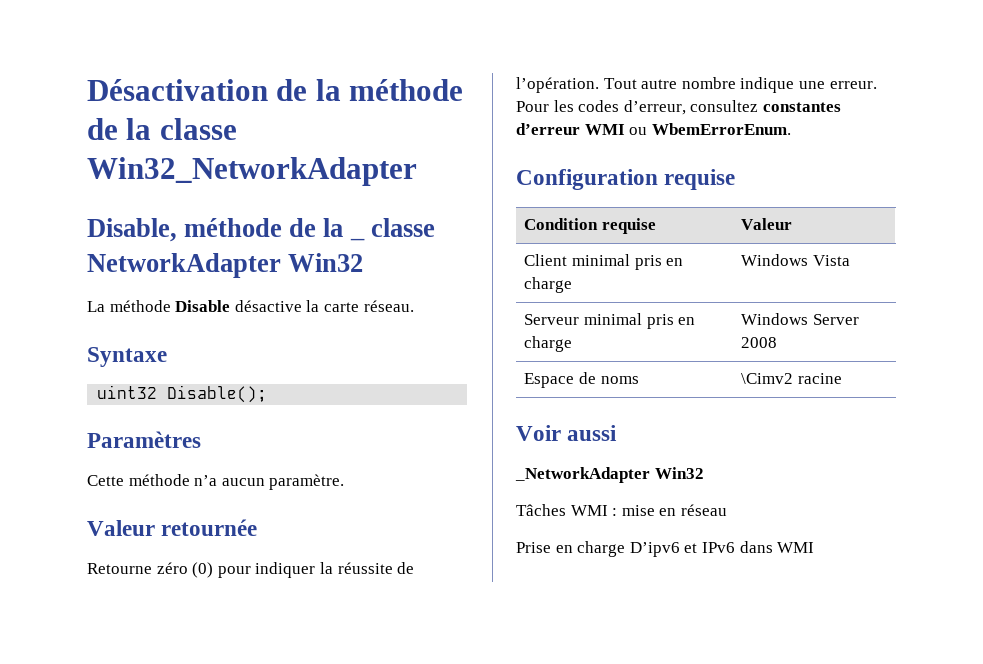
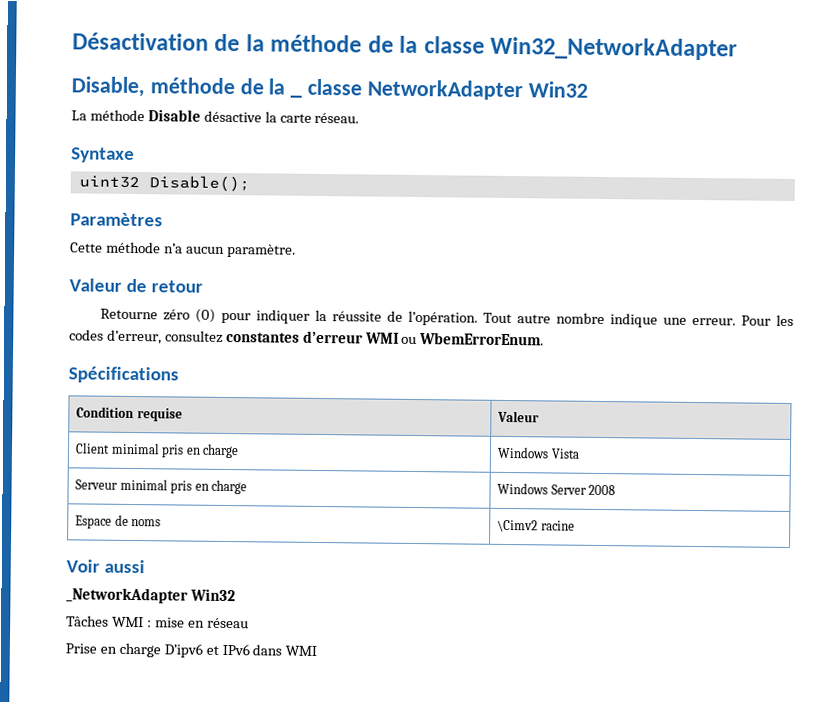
- Valeur retournée
+ Valeur de retour
- Configuration requise
+ Spécifications

